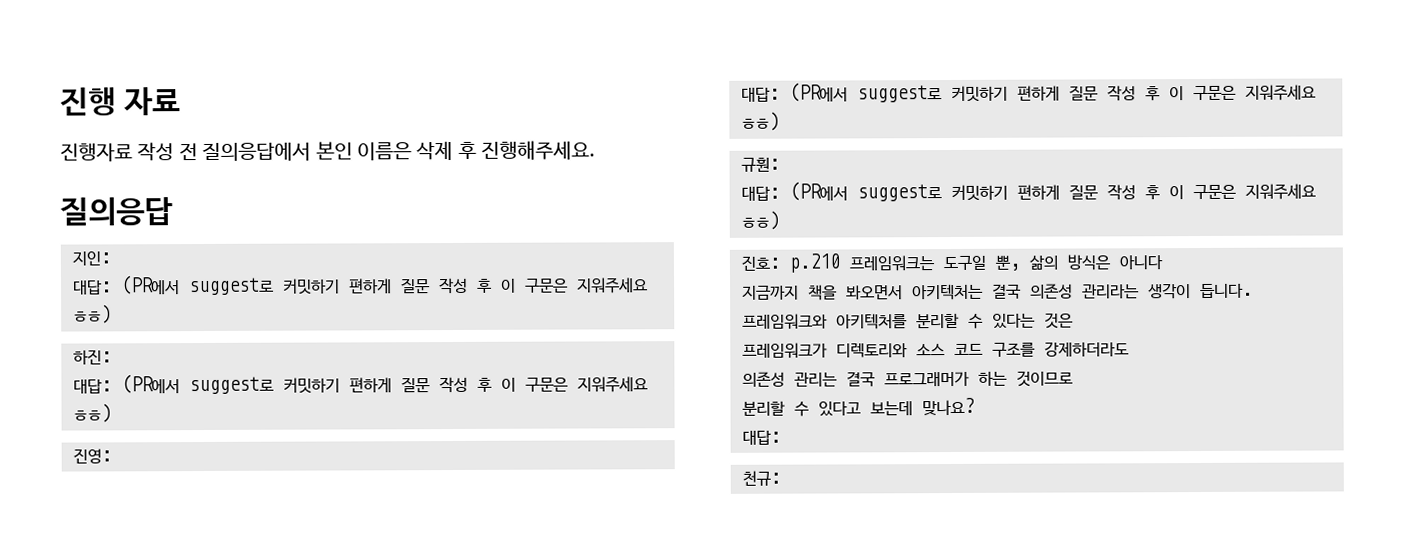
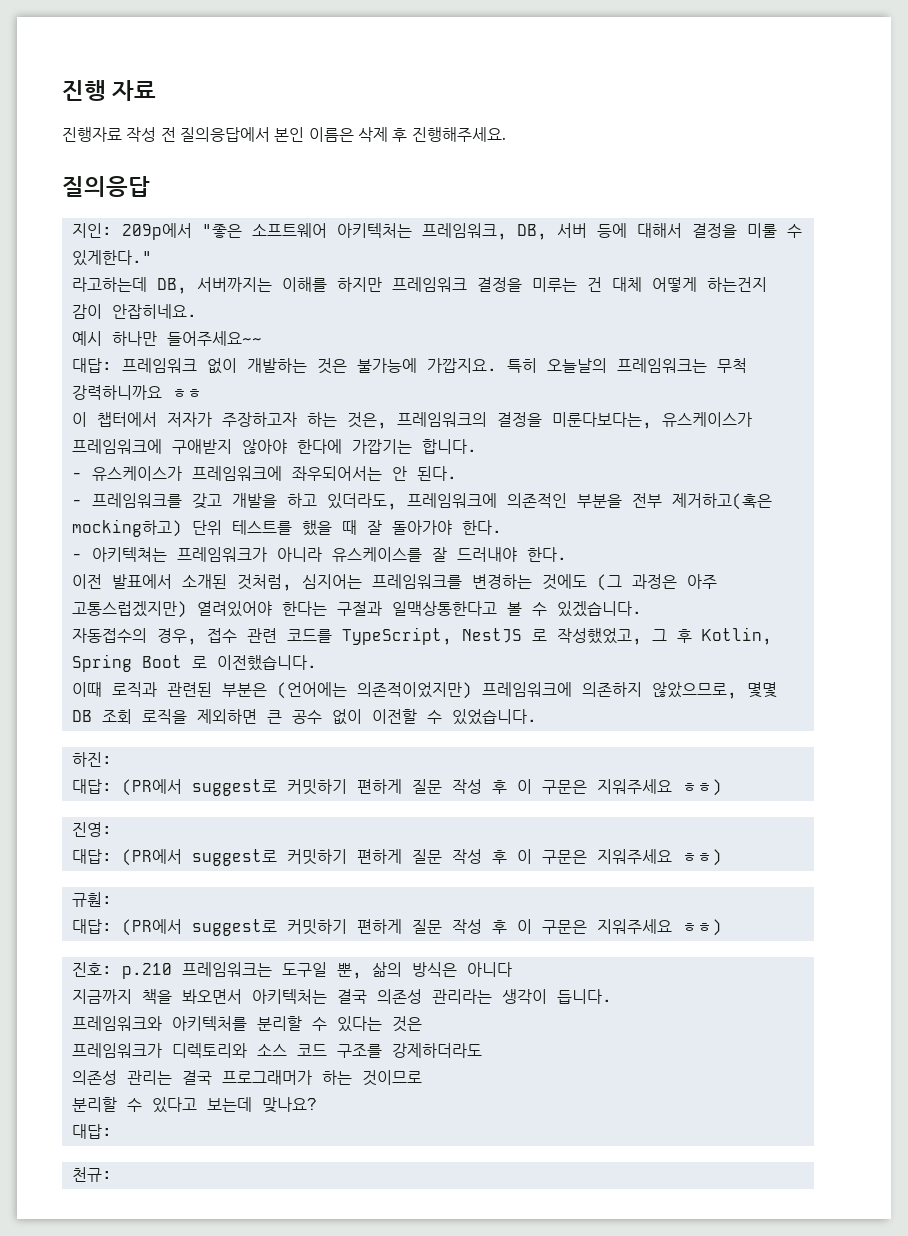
- 지인:
- 대답: (PR에서 suggest로 커밋하기 편하게 질문 작성 후 이 구문은 지워주세요 ㅎㅎ)
+ 지인: 209p에서 "좋은 소프트웨어 아키텍처는 프레임워크, DB, 서버 등에 대해서 결정을 미룰 수 있게한다."
+ 라고하는데 DB, 서버까지는 이해를 하지만 프레임워크 결정을 미루는 건 대체 어떻게 하는건지 감이 안잡히네요.
+ 예시 하나만 들어주세요~~
+ 대답: 프레임워크 없이 개발하는 것은 불가능에 가깝지요. 특히 오늘날의 프레임워크는 무척 강력하니까요 ㅎㅎ
+ 이 챕터에서 저자가 주장하고자 하는 것은, 프레임워크의 결정을 미룬다보다는, 유스케이스가 프레임워크에 구애받지 않아야 한다에 가깝기는 합니다.
+ - 유스케이스가 프레임워크에 좌우되어서는 안 된다.
+ - 프레임워크를 갖고 개발을 하고 있더라도, 프레임워크에 의존적인 부분을 전부 제거하고(혹은 mocking하고) 단위 테스트를 했을 때 잘 돌아가야 한다.
+ - 아키텍쳐는 프레임워크가 아니라 유스케이스를 잘 드러내야 한다.
+ 이전 발표에서 소개된 것처럼, 심지어는 프레임워크를 변경하는 것에도 (그 과정은 아주 고통스럽겠지만) 열려있어야 한다는 구절과 일맥상통한다고 볼 수 있겠습니다.
+ 자동접수의 경우, 접수 관련 코드를 TypeScript, NestJS 로 작성했었고, 그 후 Kotlin, Spring Boot 로 이전했습니다.
+ 이때 로직과 관련된 부분은 (언어에는 의존적이었지만) 프레임워크에 의존하지 않았으므로, 몇몇 DB 조회 로직을 제외하면 큰 공수 없이 이전할 수 있었습니다.

